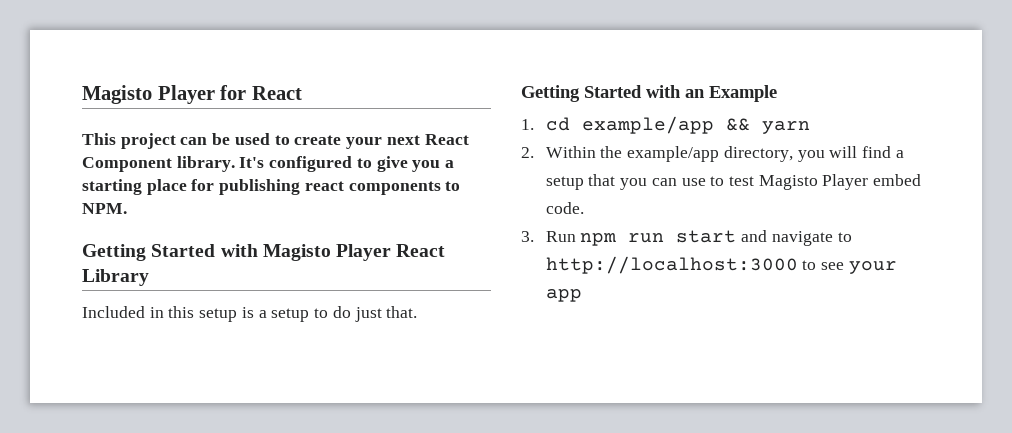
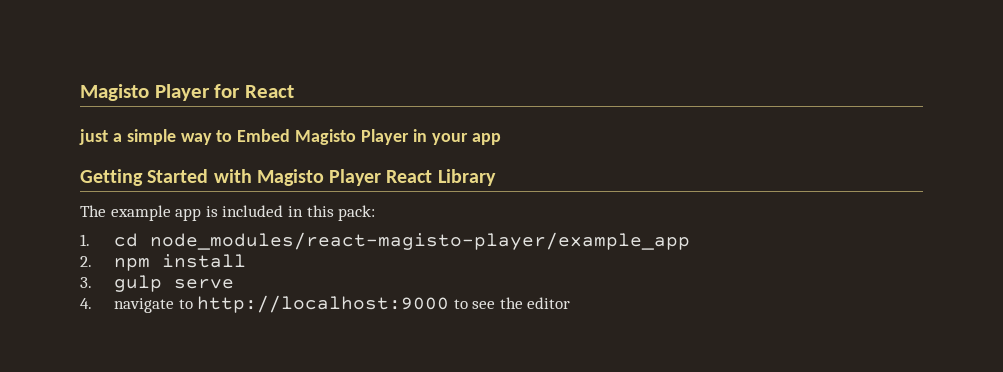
- This project can be used to create your next React Component library. It's configured to give you a starting place for publishing react components to NPM.
+ just a simple way to Embed Magisto Player in your app
- Included in this setup is a setup to do just that.
- Getting Started with an Example
- 1. cd example/app && yarn
- 2. Within the example/app directory, you will find a setup that you can use to test Magisto Player embed code.
- 3. Run npm run start and navigate to http://localhost:3000 to see your app
+ The example app is included in this pack:
+ 1. cd node_modules/react-magisto-player/example_app
+ 2. npm install
+ 3. gulp serve
+ 4. navigate to http://localhost:9000 to see the editor

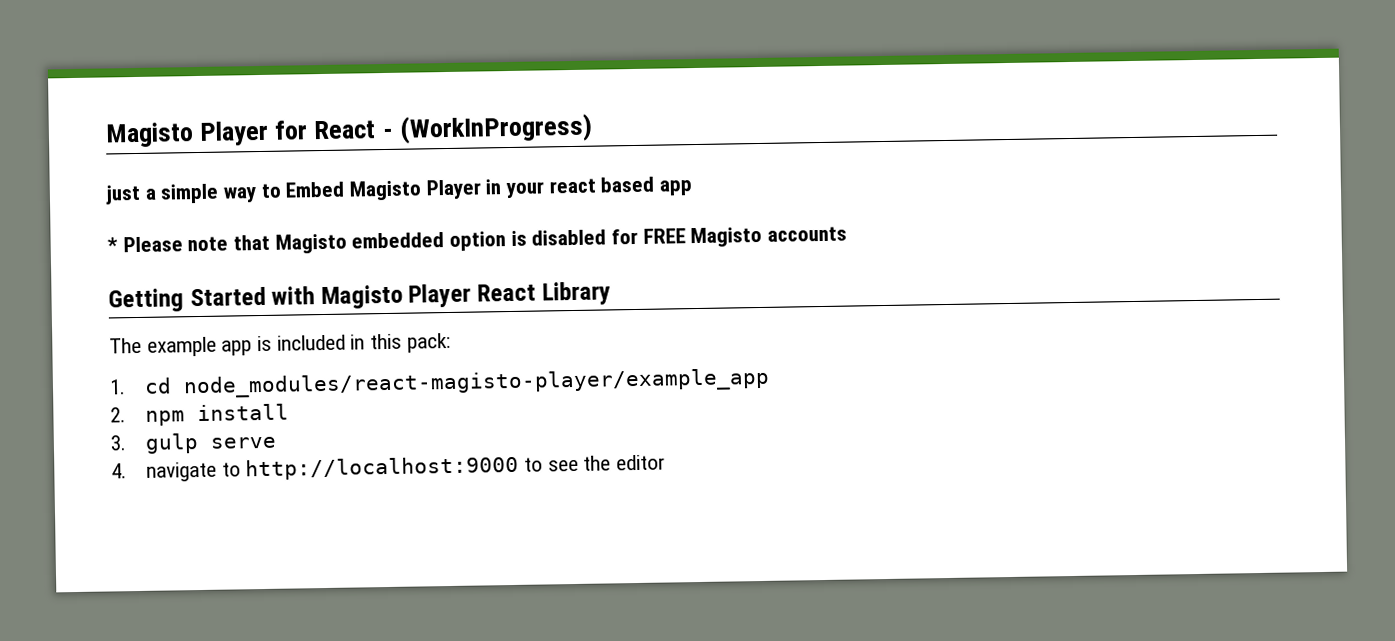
- Magisto Player for React
+ Magisto Player for React - (WorkInProgress)
- just a simple way to Embed Magisto Player in your app
+ just a simple way to Embed Magisto Player in your react based app
+ * Please note that Magisto embedded option is disabled for FREE Magisto accounts

